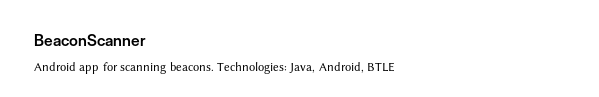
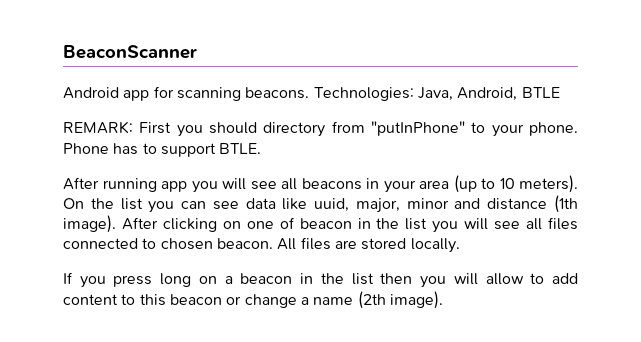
+ REMARK: First you should directory from "putInPhone" to your phone. Phone has to support BTLE.
+ After running app you will see all beacons in your area (up to 10 meters). On the list you can see data like uuid, major, minor and distance (1th image). After clicking on one of beacon in the list you will see all files connected to chosen beacon. All files are stored locally.
+ If you press long on a beacon in the list then you will allow to add content to this beacon or change a name (2th image).

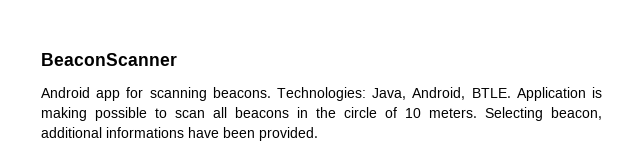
- Technologies: Java, Android, BTLE
- REMARK: First you should directory from "putInPhone" to your phone. Phone has to support BTLE.
- After running app you will see all beacons in your area (up to 10 meters). On the list you can see data like uuid, major, minor and distance (1th image). After clicking on one of beacon in the list you will see all files connected to chosen beacon. All files are stored locally.
- If you press long on a beacon in the list then you will allow to add content to this beacon or change a name (2th image).
+ Technologies: Java, Android, BTLE. Application is making possible to scan all beacons in the circle of 10 meters. Selecting beacon, additional informations have been provided.

